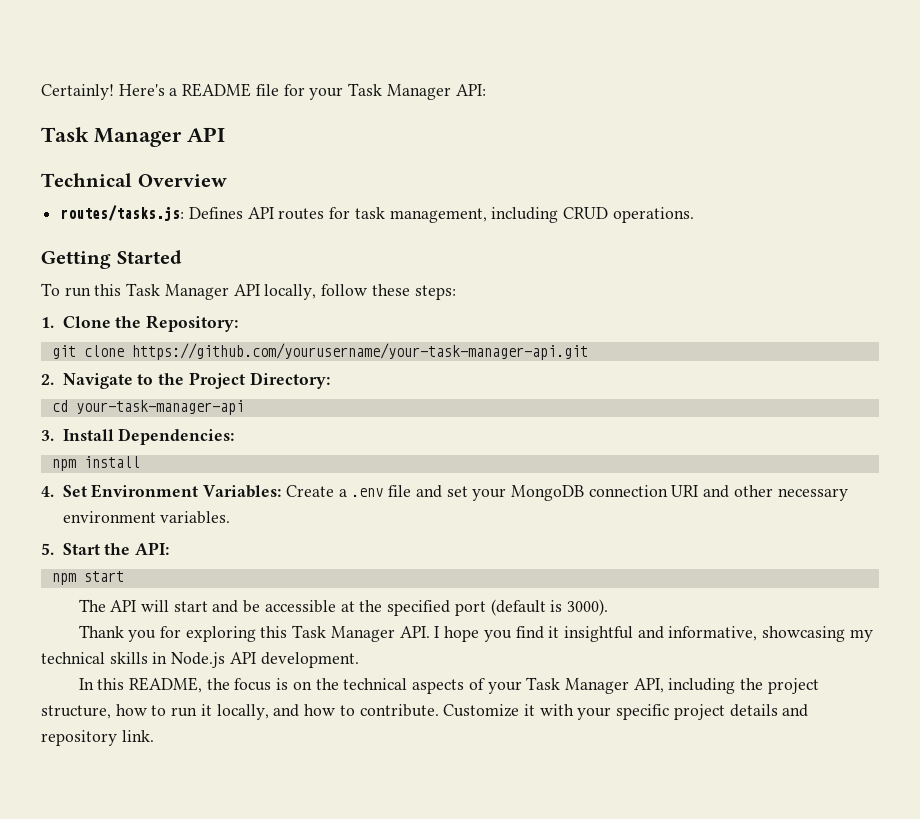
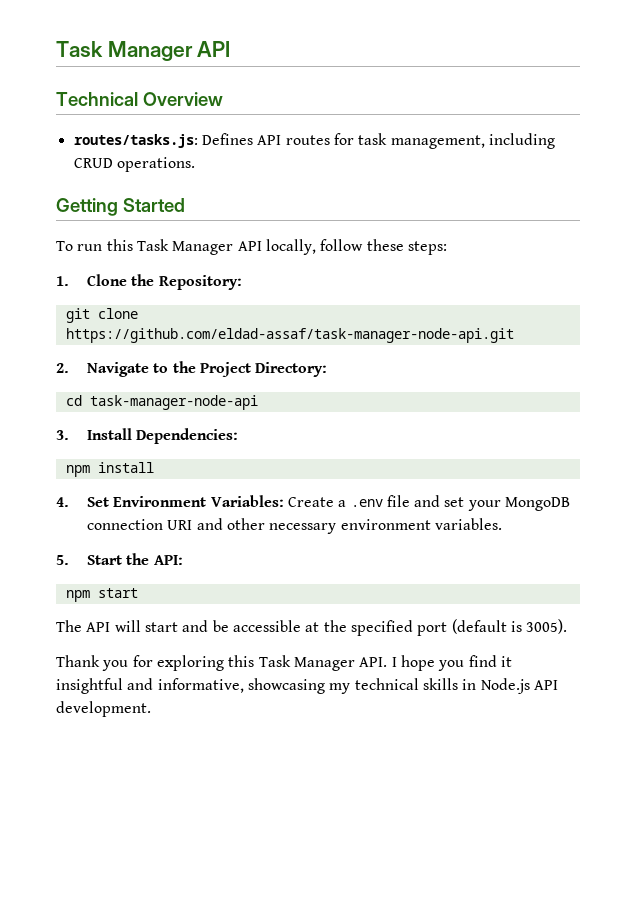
- Certainly! Here's a README file for your Task Manager API:
- git clone https://github.com/yourusername/your-task-manager-api.git
+ git clone https://github.com/eldad-assaf/task-manager-node-api.git
- cd your-task-manager-api
+ cd task-manager-node-api
- The API will start and be accessible at the specified port (default is 3000).
+ The API will start and be accessible at the specified port (default is 3005).
- In this README, the focus is on the technical aspects of your Task Manager API, including the project structure, how to run it locally, and how to contribute. Customize it with your specific project details and repository link.

